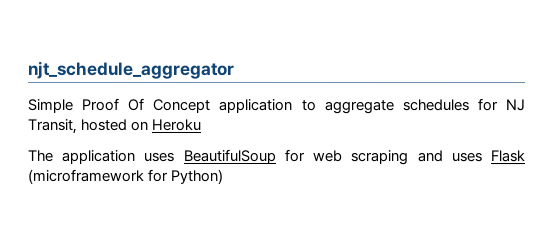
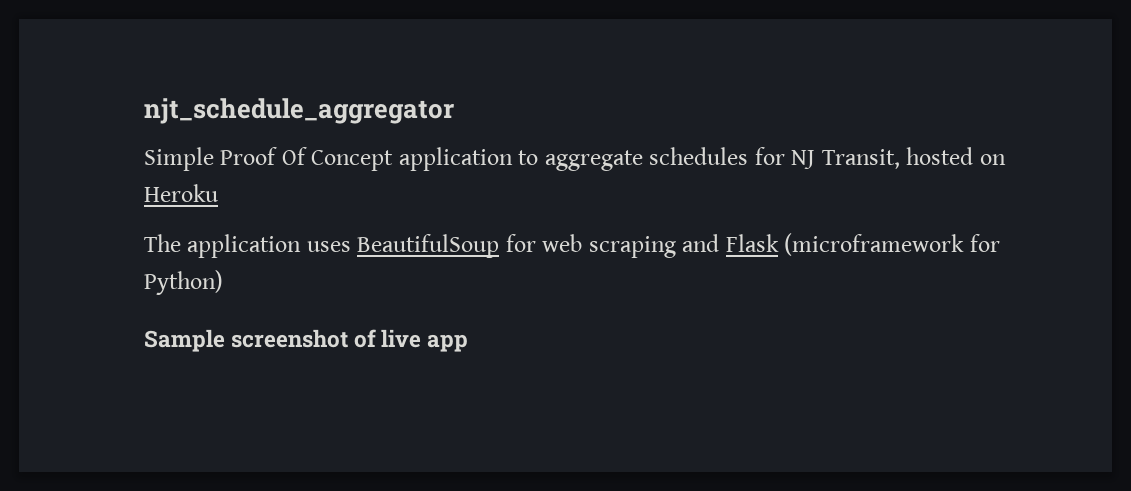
- The application uses BeautifulSoup for web scraping and uses Flask (microframework for Python)
+ The application uses BeautifulSoup for web scraping and Flask (microframework for Python)
+ Sample screenshot of live app

